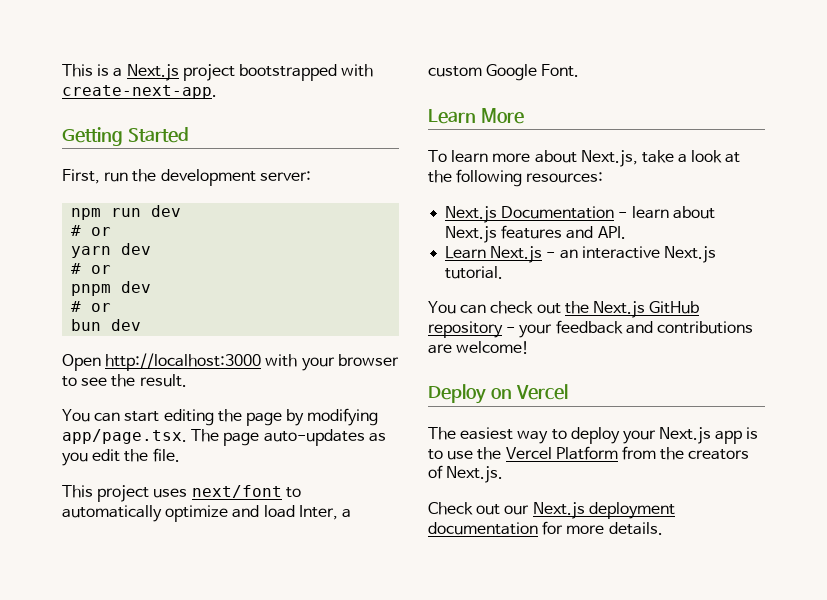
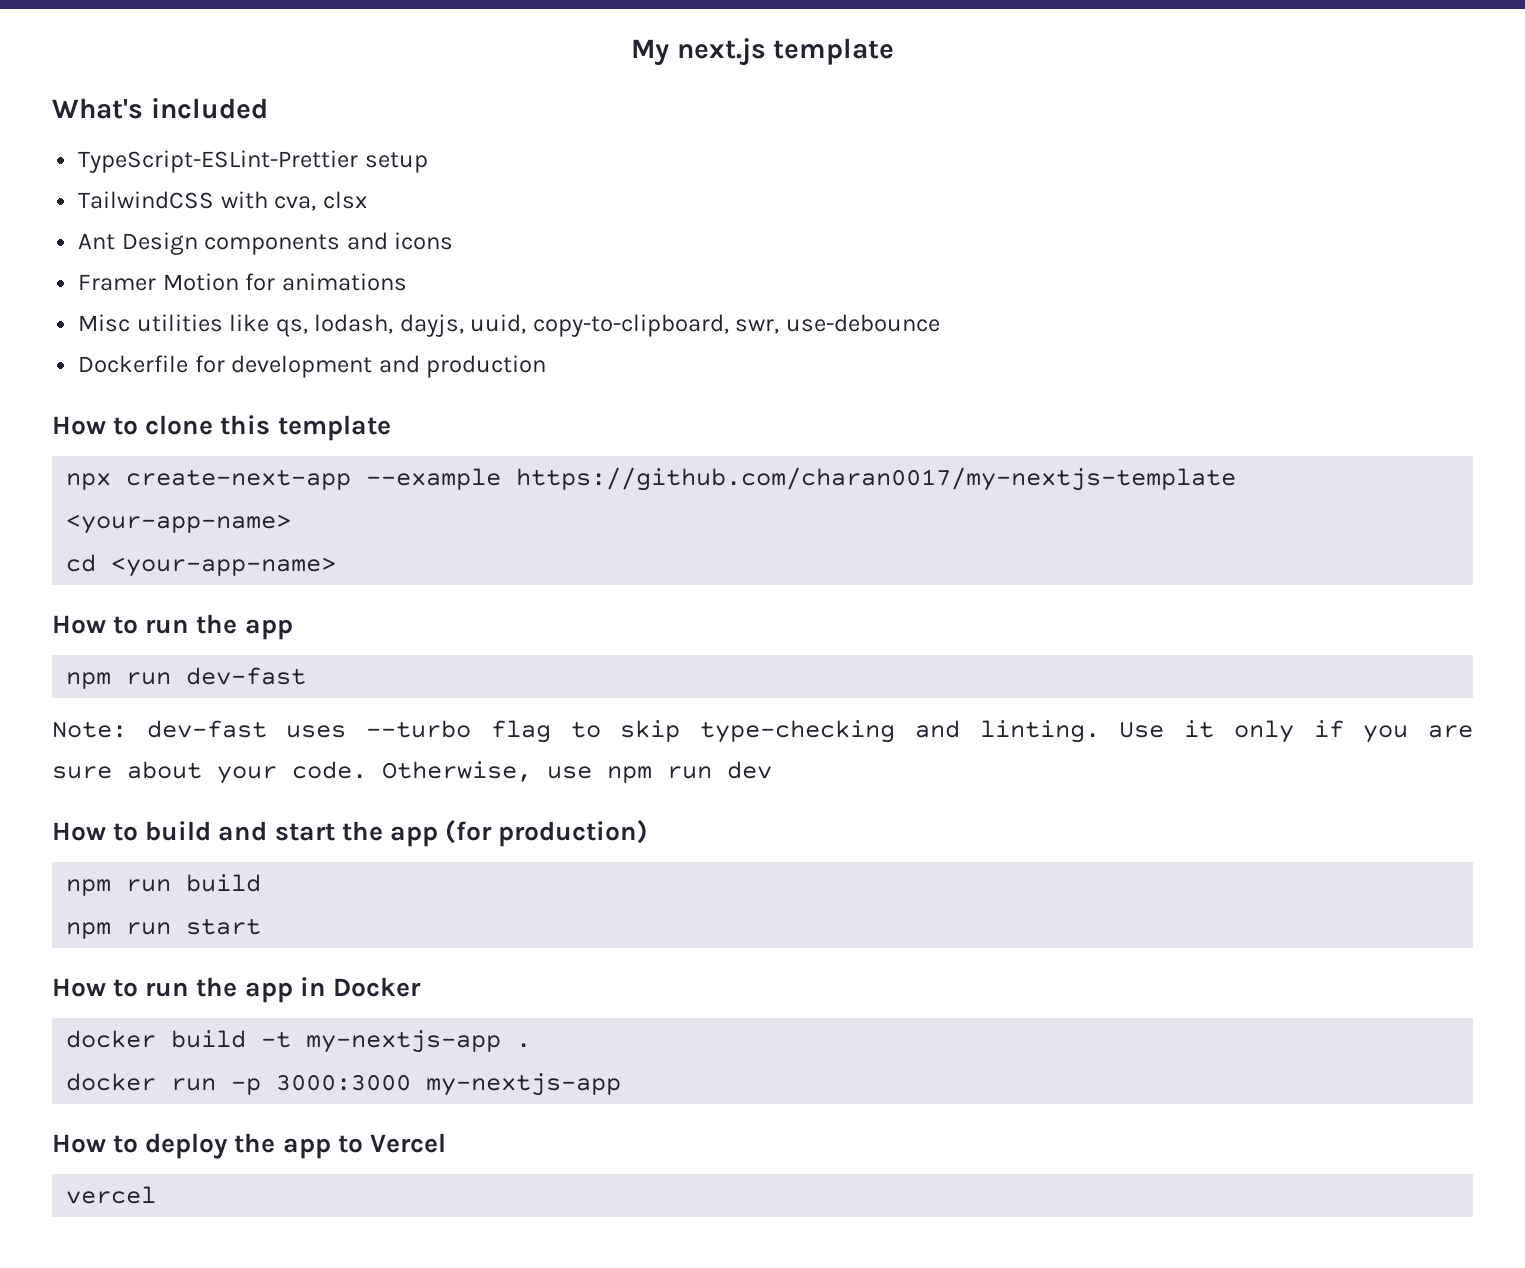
- This is a Next.js project bootstrapped with create-next-app.
- Getting Started
- First, run the development server:
- npm run dev
- # or
- yarn dev
- # or
- pnpm dev
- # or
- bun dev
- Open http://localhost:3000 with your browser to see the result.
- You can start editing the page by modifying app/page.tsx. The page auto-updates as you edit the file.
- This project uses next/font to automatically optimize and load Inter, a custom Google Font.
- Learn More
- To learn more about Next.js, take a look at the following resources:
- Next.js Documentation - learn about Next.js features and API.
- Learn Next.js - an interactive Next.js tutorial.
- You can check out the Next.js GitHub repository - your feedback and contributions are welcome!
- Deploy on Vercel
- The easiest way to deploy your Next.js app is to use the Vercel Platform from the creators of Next.js.
- Check out our Next.js deployment documentation for more details.
+ My next.js template
+ What's included
+ TypeScript-ESLint-Prettier setup
+ TailwindCSS with cva, clsx
+ Ant Design components and icons
+ Framer Motion for animations
+ Misc utilities like qs, lodash, dayjs, uuid, copy-to-clipboard, swr, use-debounce
+ Dockerfile for development and production
+ How to clone this template
+ npx create-next-app --example https://github.com/charan0017/my-nextjs-template <your-app-name>
+ cd <your-app-name>
+ How to run the app
+ npm run dev-fast
+ Note: dev-fast uses --turbo flag to skip type-checking and linting. Use it only if you are sure about your code. Otherwise, use npm run dev
+ How to build and start the app (for production)
+ npm run build
+ npm run start
+ How to run the app in Docker
+ docker build -t my-nextjs-app .
+ docker run -p 3000:3000 my-nextjs-app
+ How to deploy the app to Vercel
+ vercel

